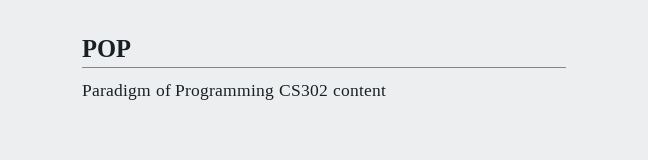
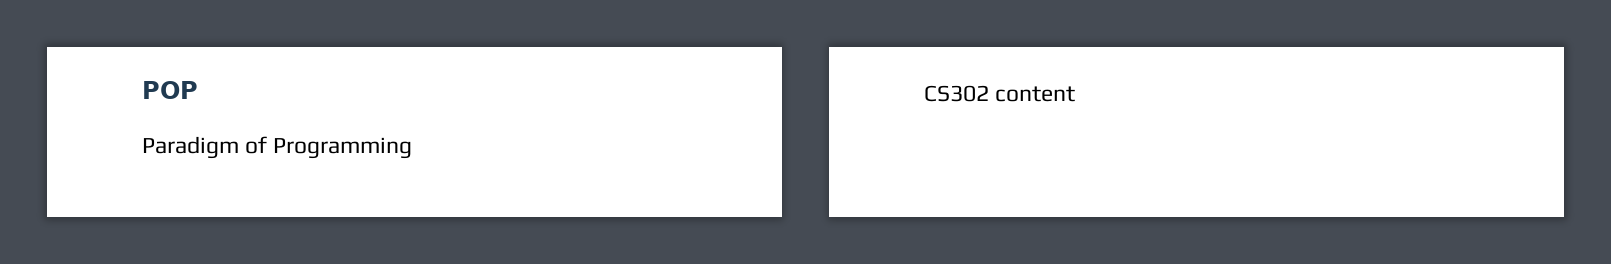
- Paradigm of Programming CS302 content
+ Paradigm of Programming
+ CS302 content

